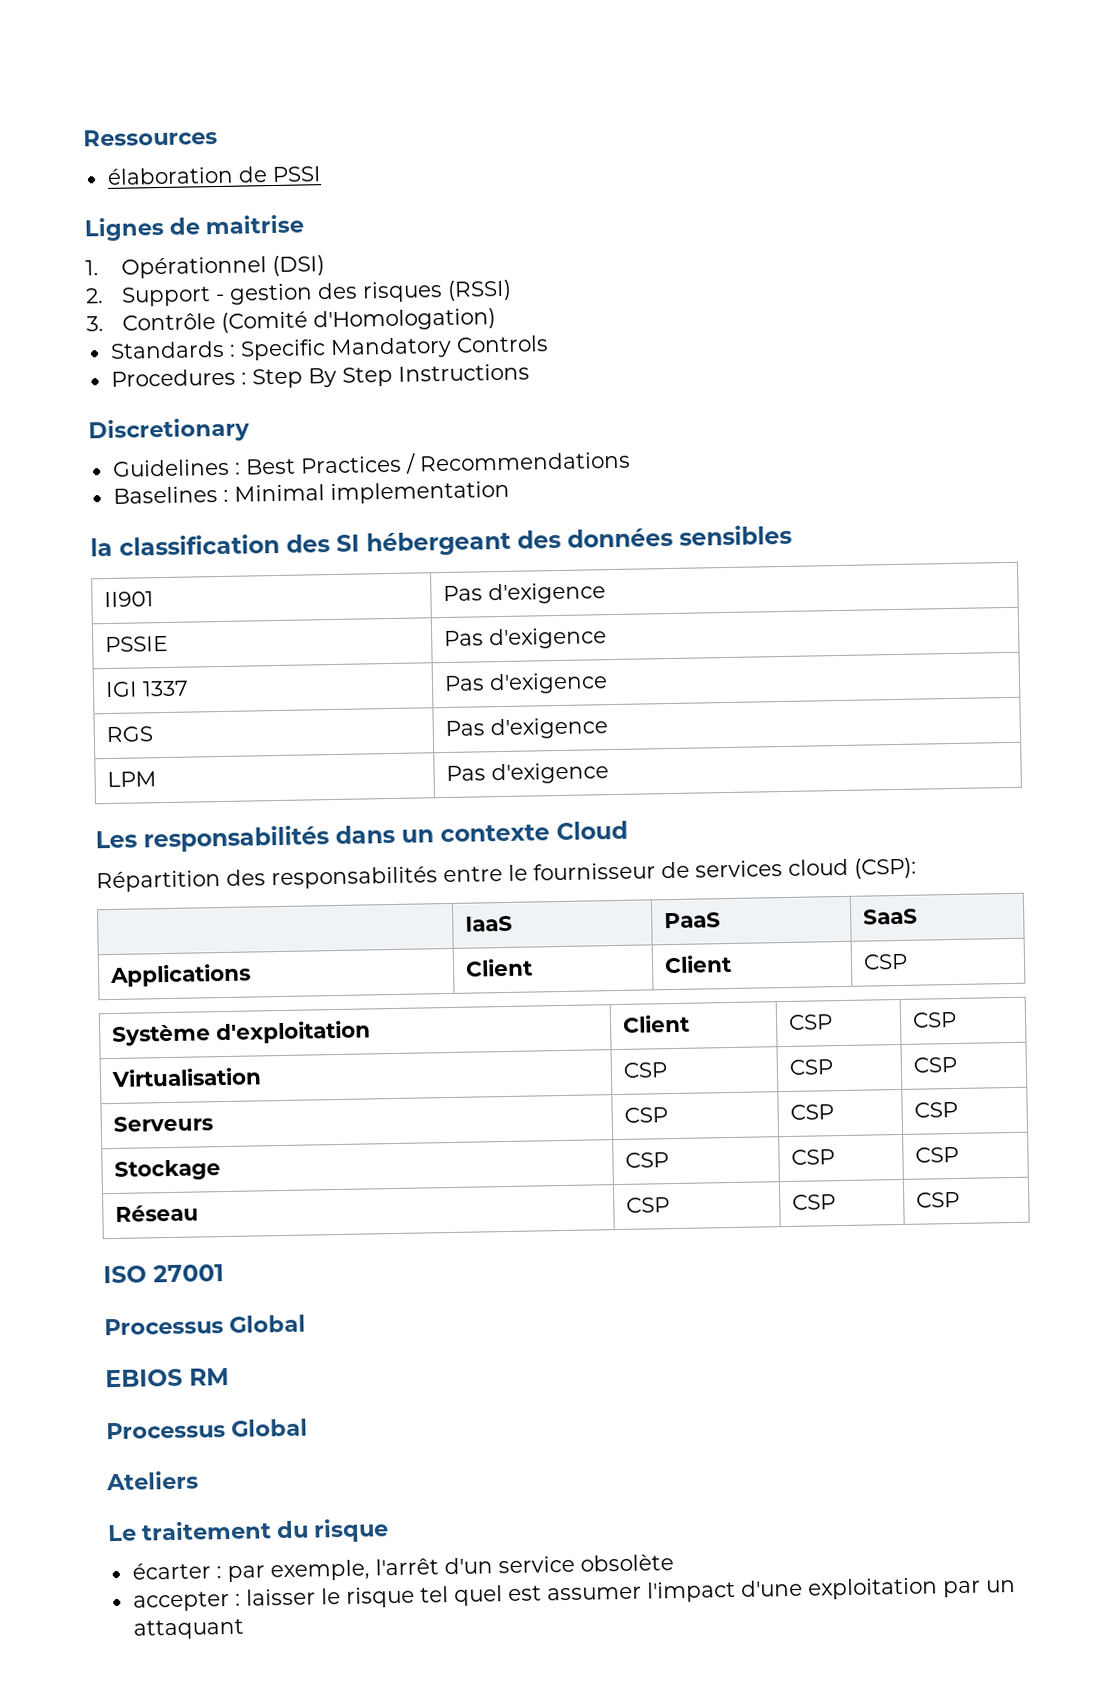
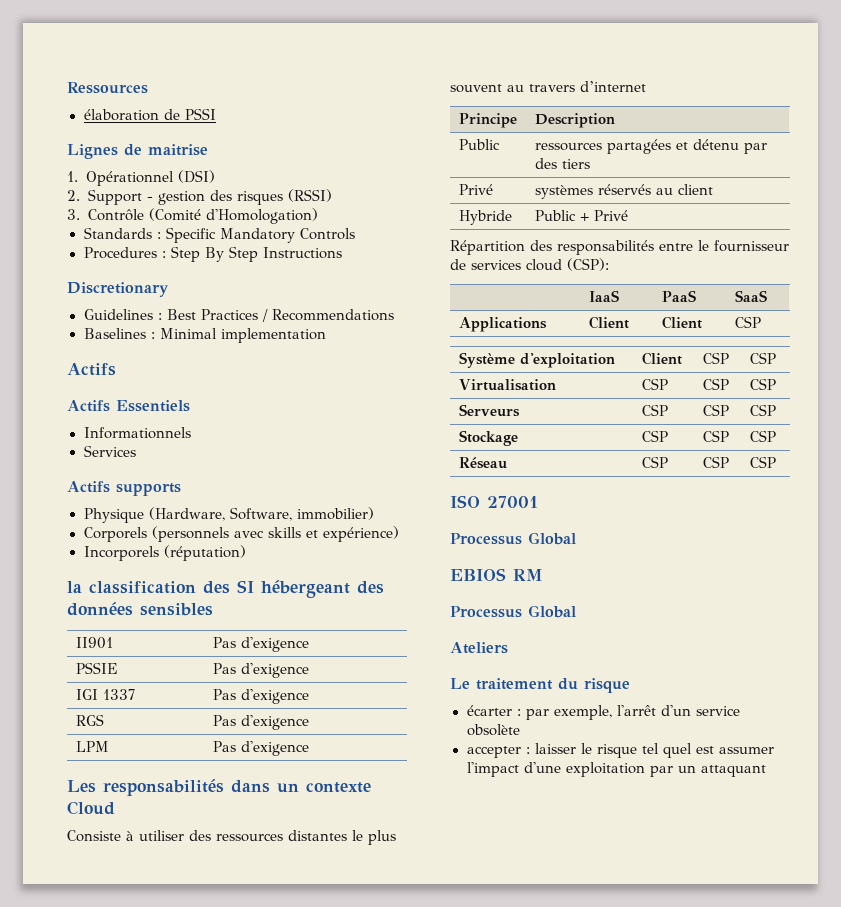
  Baselines : Minimal implementation
+ Actifs
+ Actifs Essentiels
+ Informationnels
+ Services
+ Actifs supports
+ Physique (Hardware, Software, immobilier)
+ Corporels (personnels avec skills et expérience)
+ Incorporels (réputation)
+ Consiste à utiliser des ressources distantes le plus souvent au travers d’internet
+ Principe | Description
+ Public | ressources partagées et détenu par des tiers
+ Privé | systèmes réservés au client
+ Hybride | Public + Privé

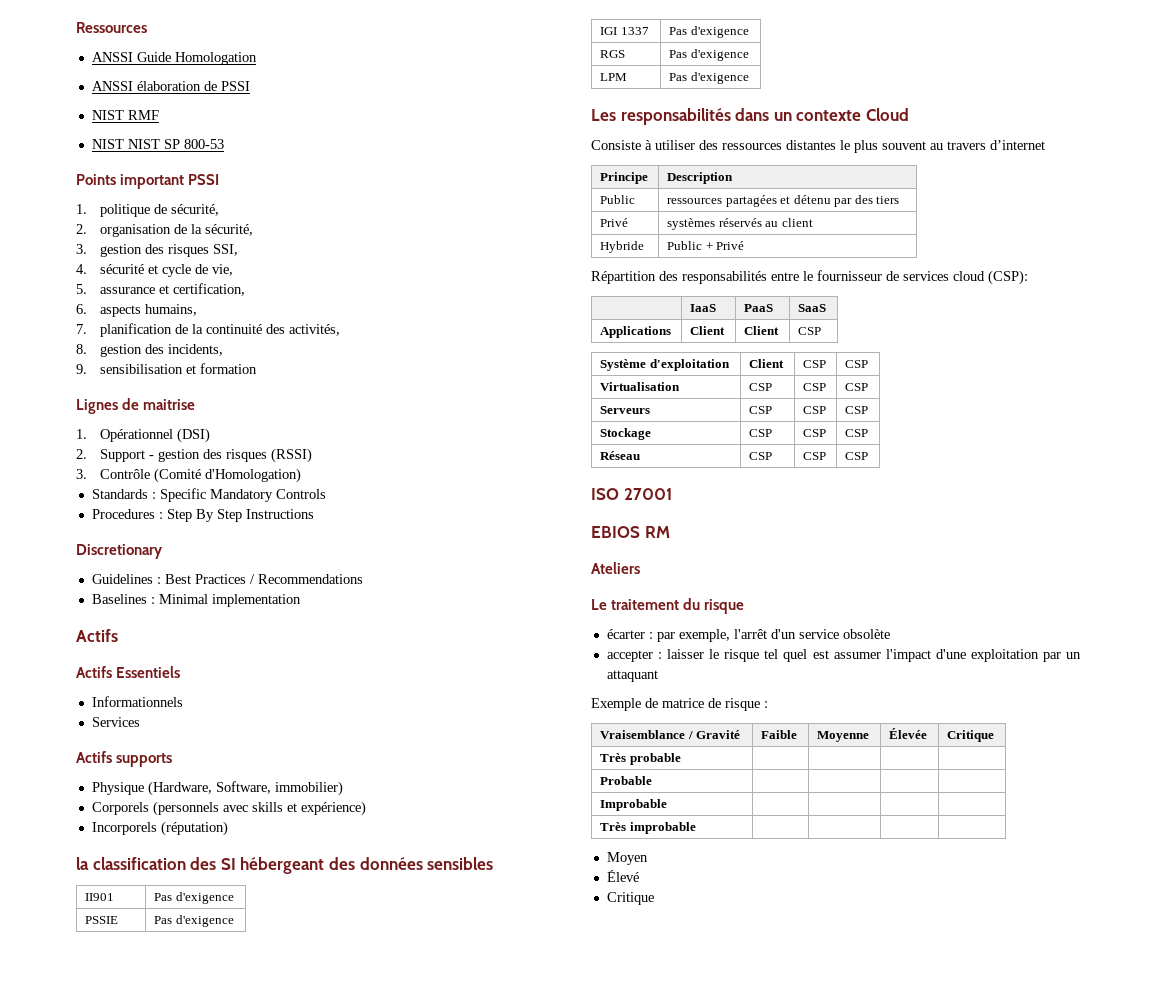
- élaboration de PSSI
+ ANSSI Guide Homologation
+ ANSSI élaboration de PSSI
+ NIST RMF
+ NIST NIST SP 800-53
+ Points important PSSI
+ 1. politique de sécurité,
+ 2. organisation de la sécurité,
+ 3. gestion des risques SSI,
+ 4. sécurité et cycle de vie,
+ 5. assurance et certification,
+ 6. aspects humains,
+ 7. planification de la continuité des activités,
+ 8. gestion des incidents,
+ 9. sensibilisation et formation
  ISO 27001
- Processus Global
  EBIOS RM
- Processus Global
+ Exemple de matrice de risque :
+ Vraisemblance / Gravité | Faible | Moyenne | Élevée | Critique
+ Très probable | | | |
+ Probable | | | |
+ Improbable | | | |
+ Très improbable | | | |
+ Moyen
+ Élevé
+ Critique

